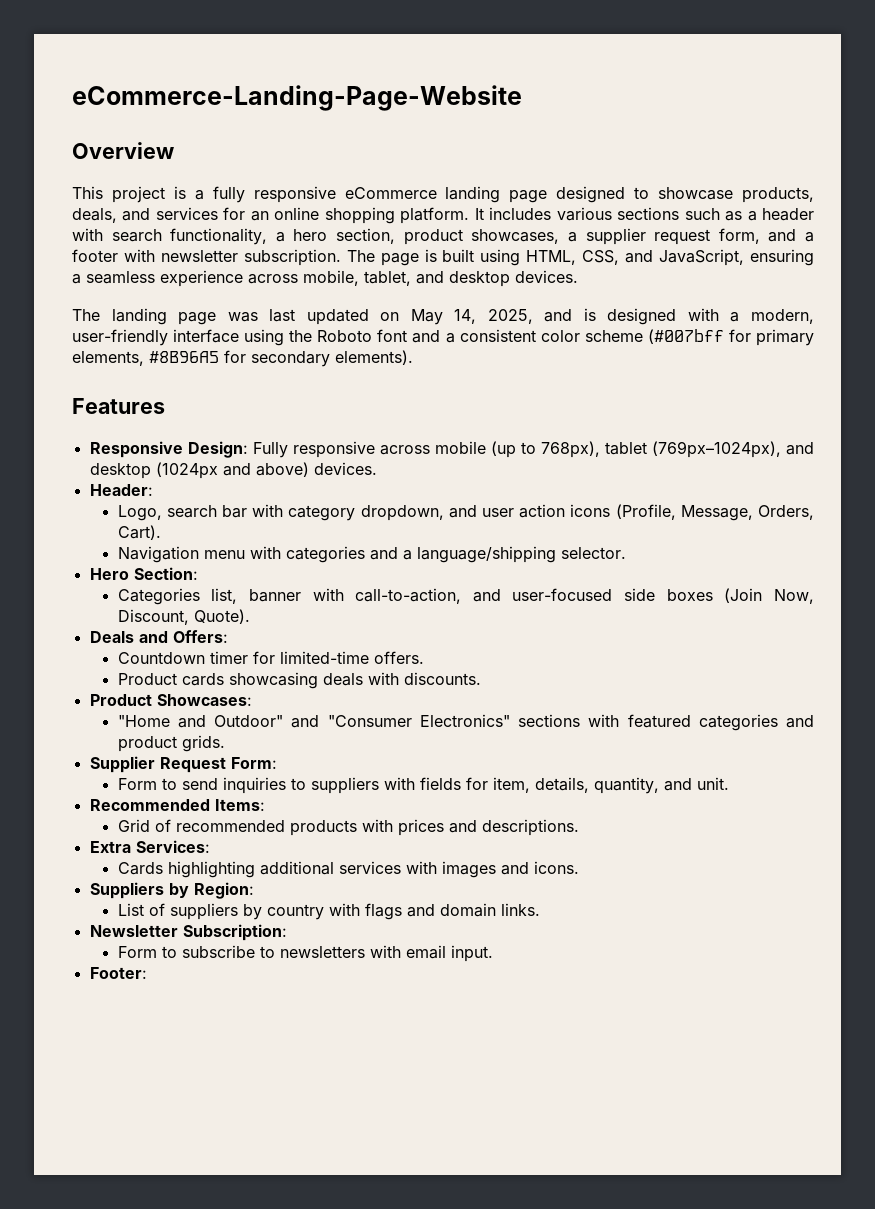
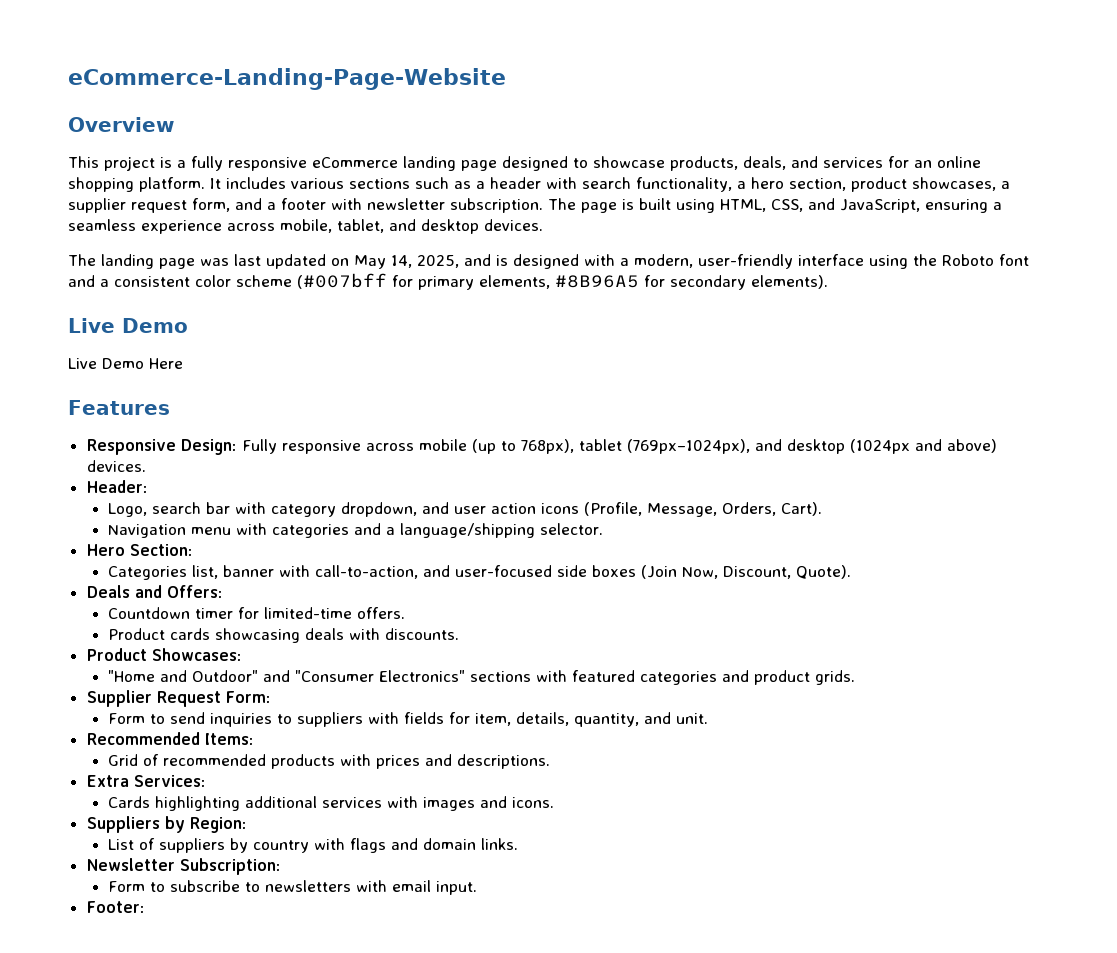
  The landing page was last updated on May 14, 2025, and is designed with a modern, user-friendly interface using the Roboto font and a consistent color scheme (#007bff for primary elements, #8B96A5 for secondary elements).
+ Live Demo
+ Live Demo Here

